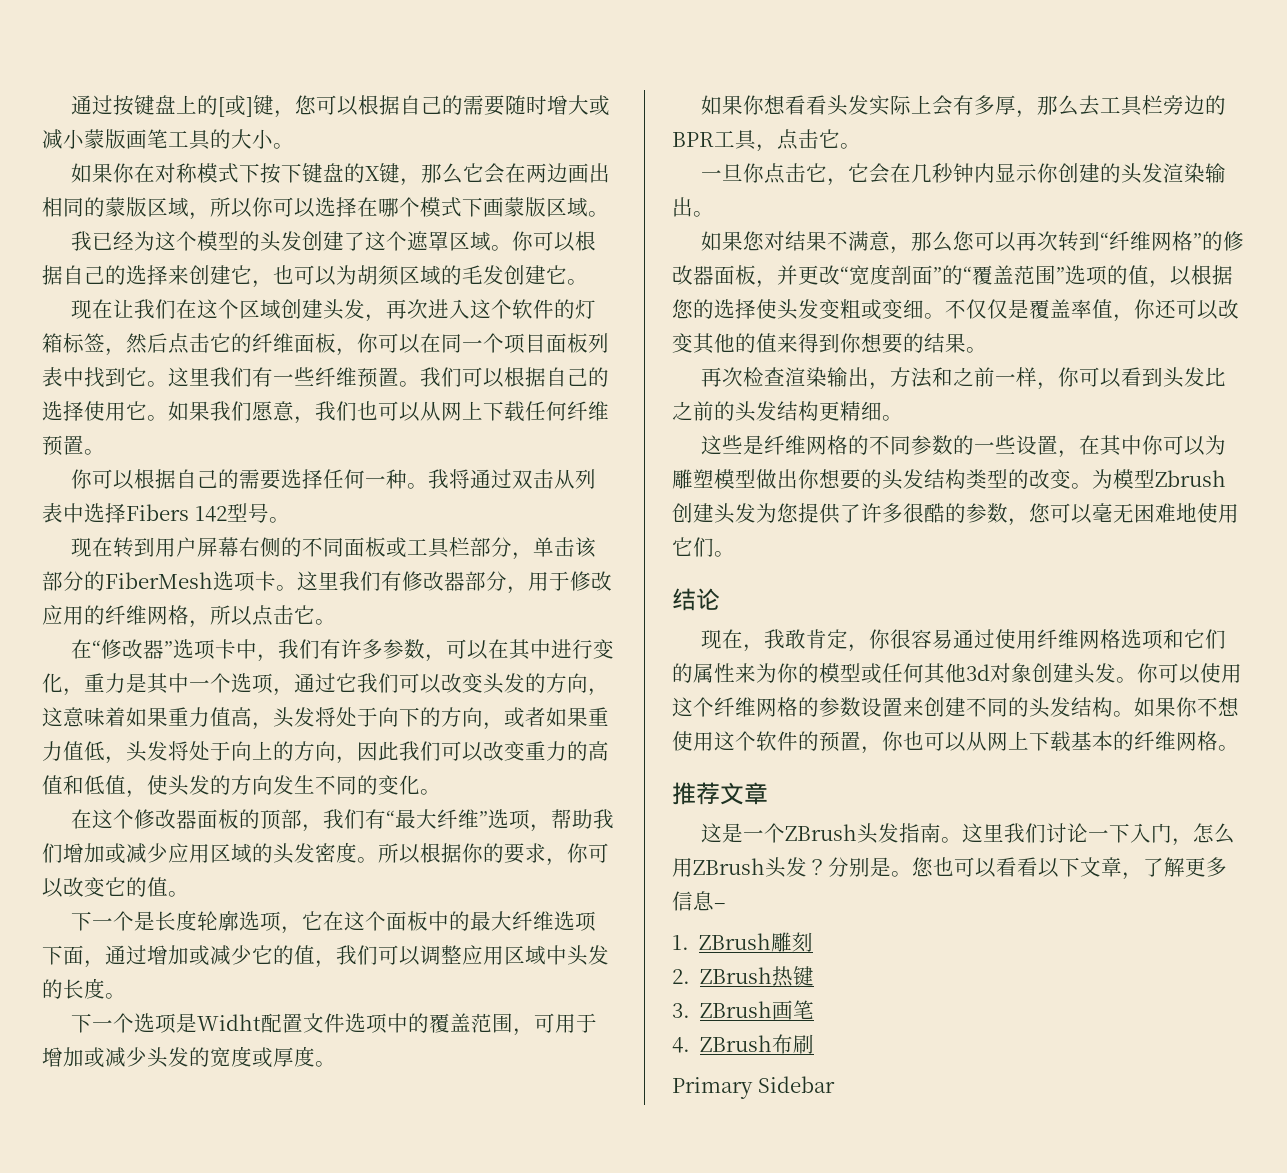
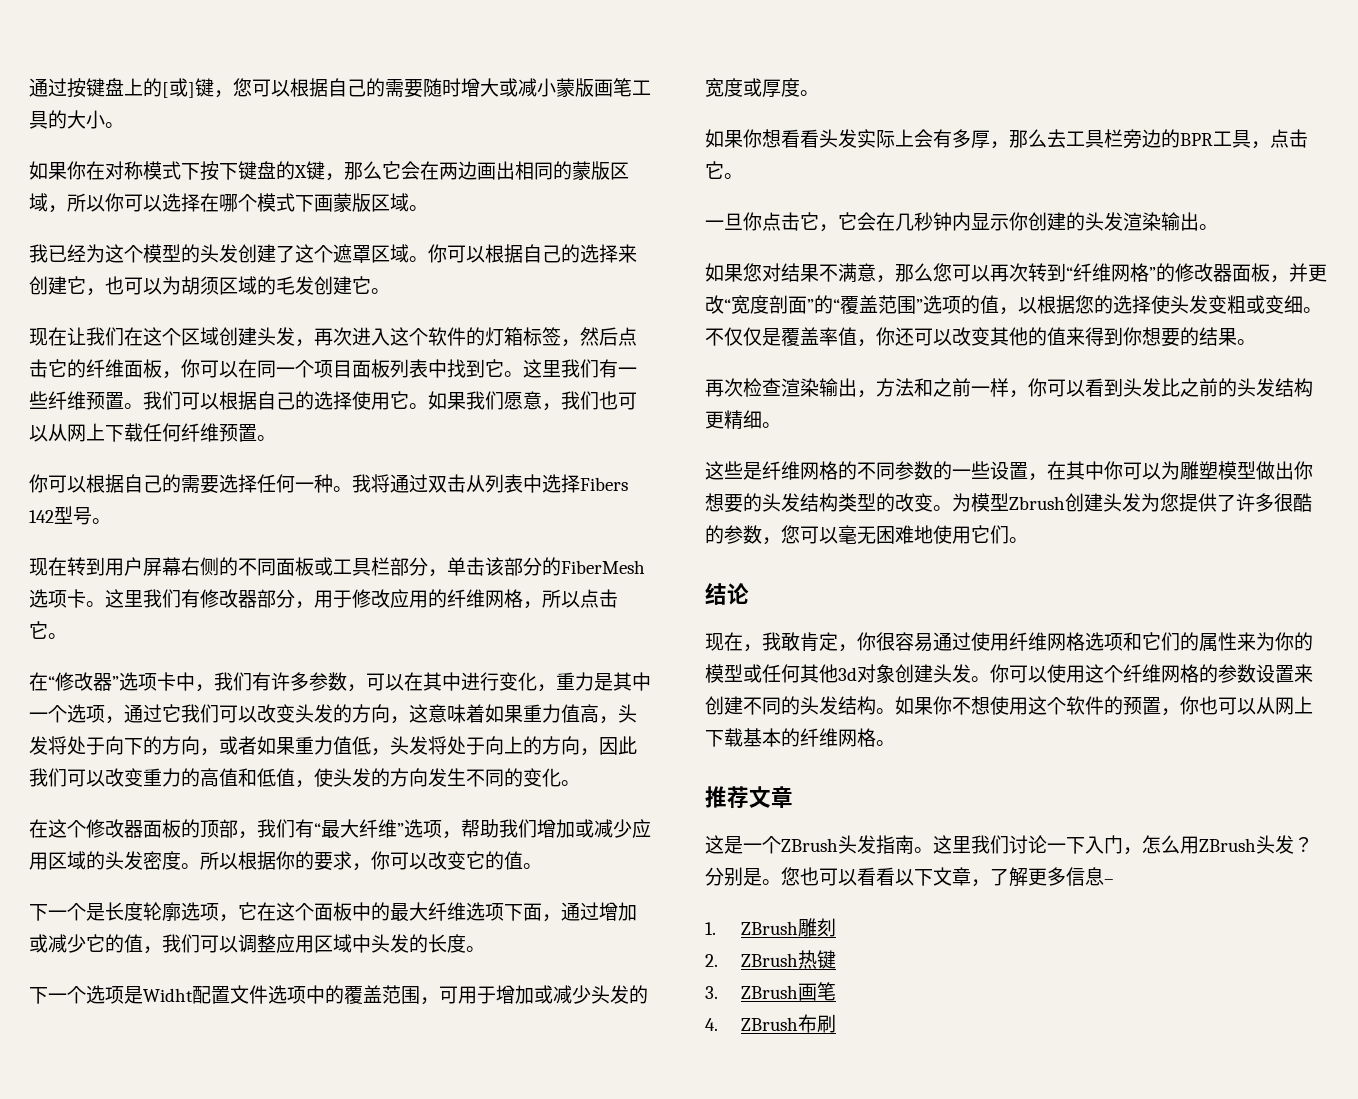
- Primary Sidebar

